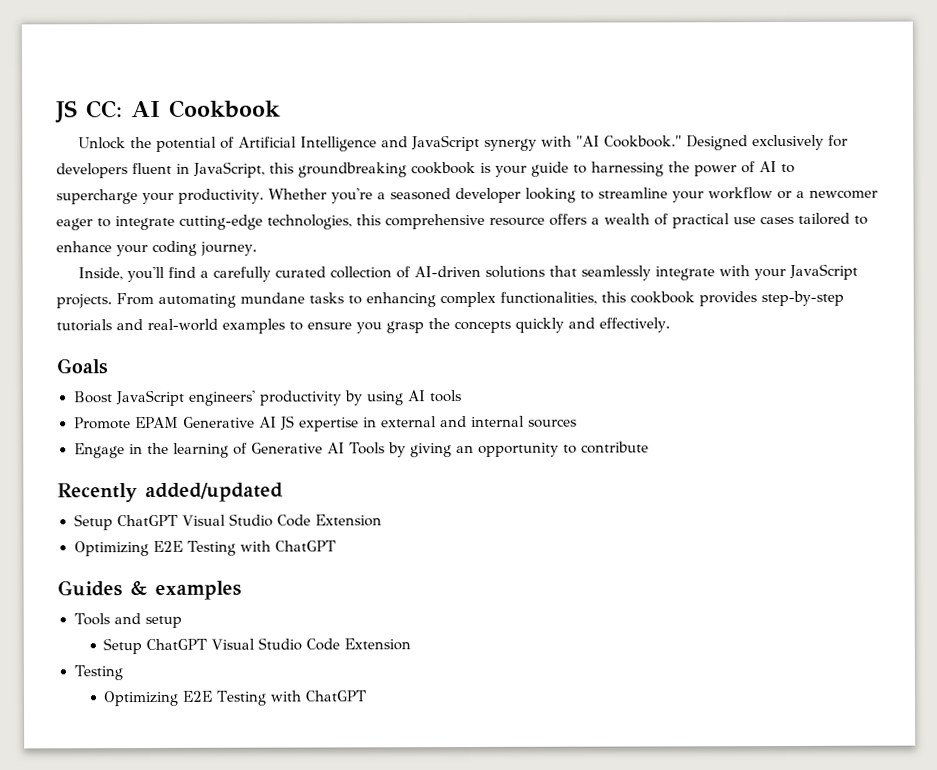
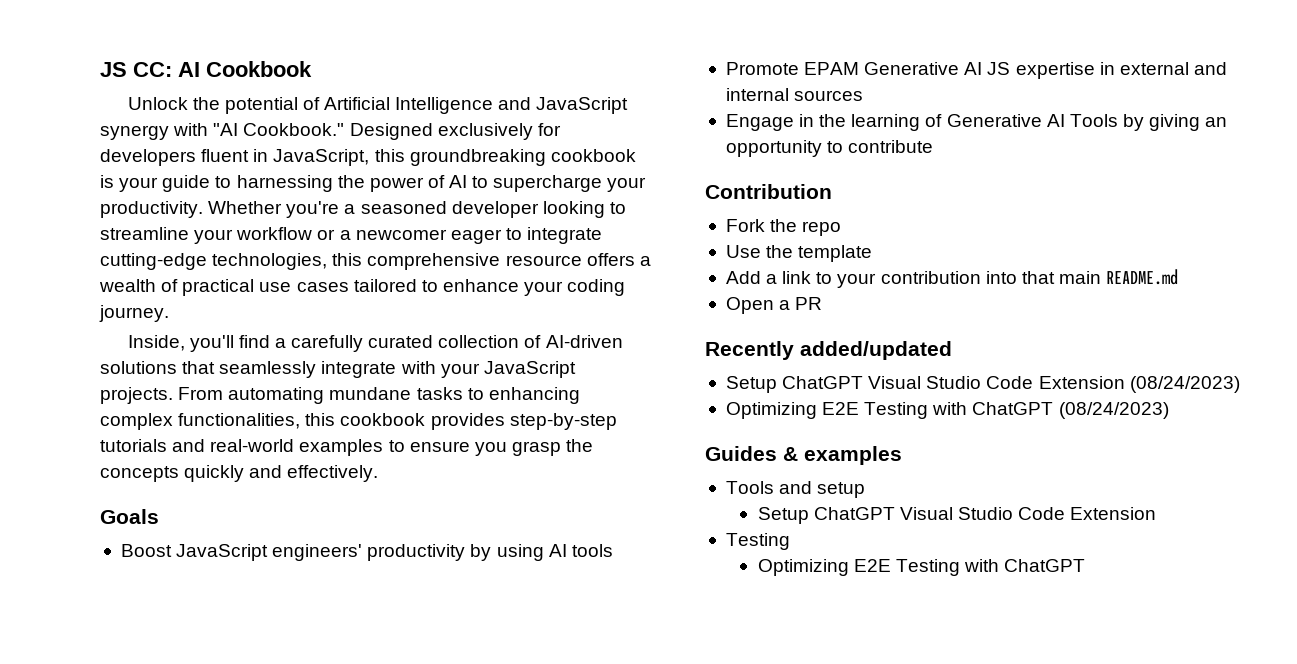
+ Contribution
+ Fork the repo
+ Use the template
+ Add a link to your contribution into that main README.md
+ Open a PR
  Recently added/updated
- Setup ChatGPT Visual Studio Code Extension
- Optimizing E2E Testing with ChatGPT
+ Setup ChatGPT Visual Studio Code Extension (08/24/2023)
+ Optimizing E2E Testing with ChatGPT (08/24/2023)

